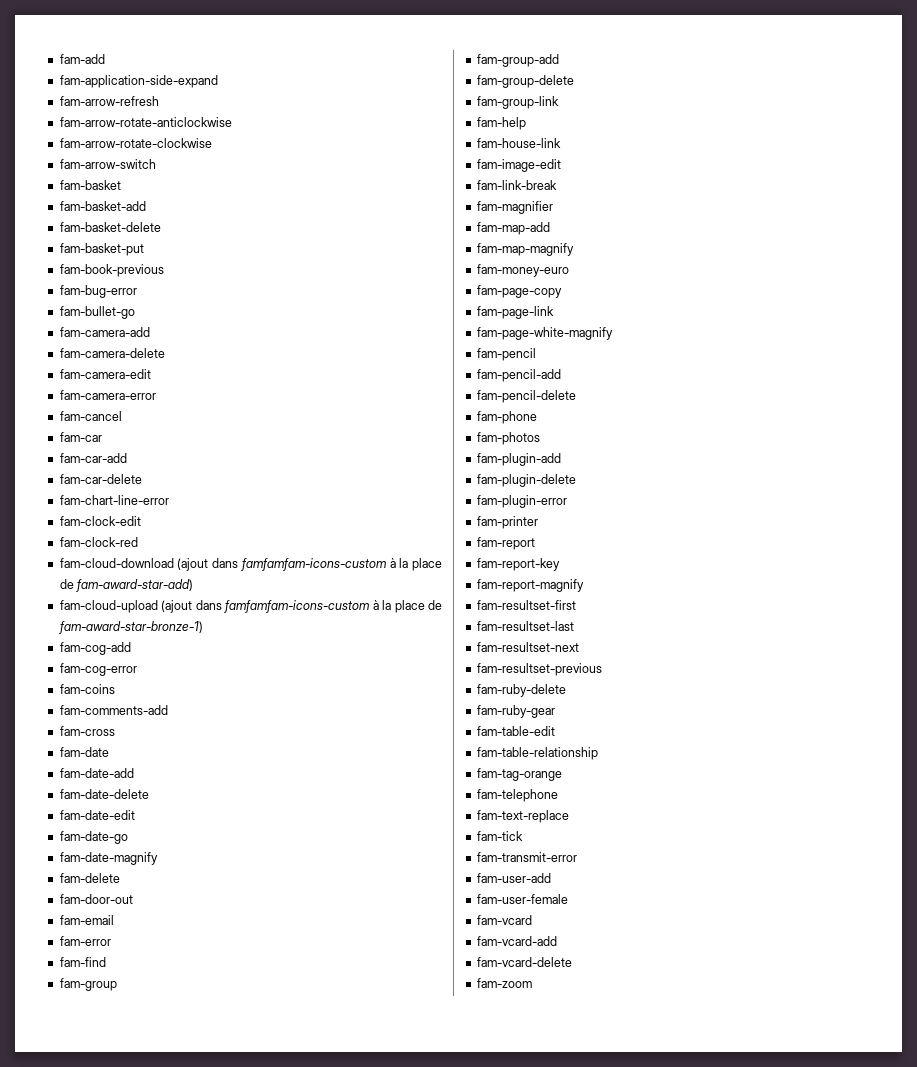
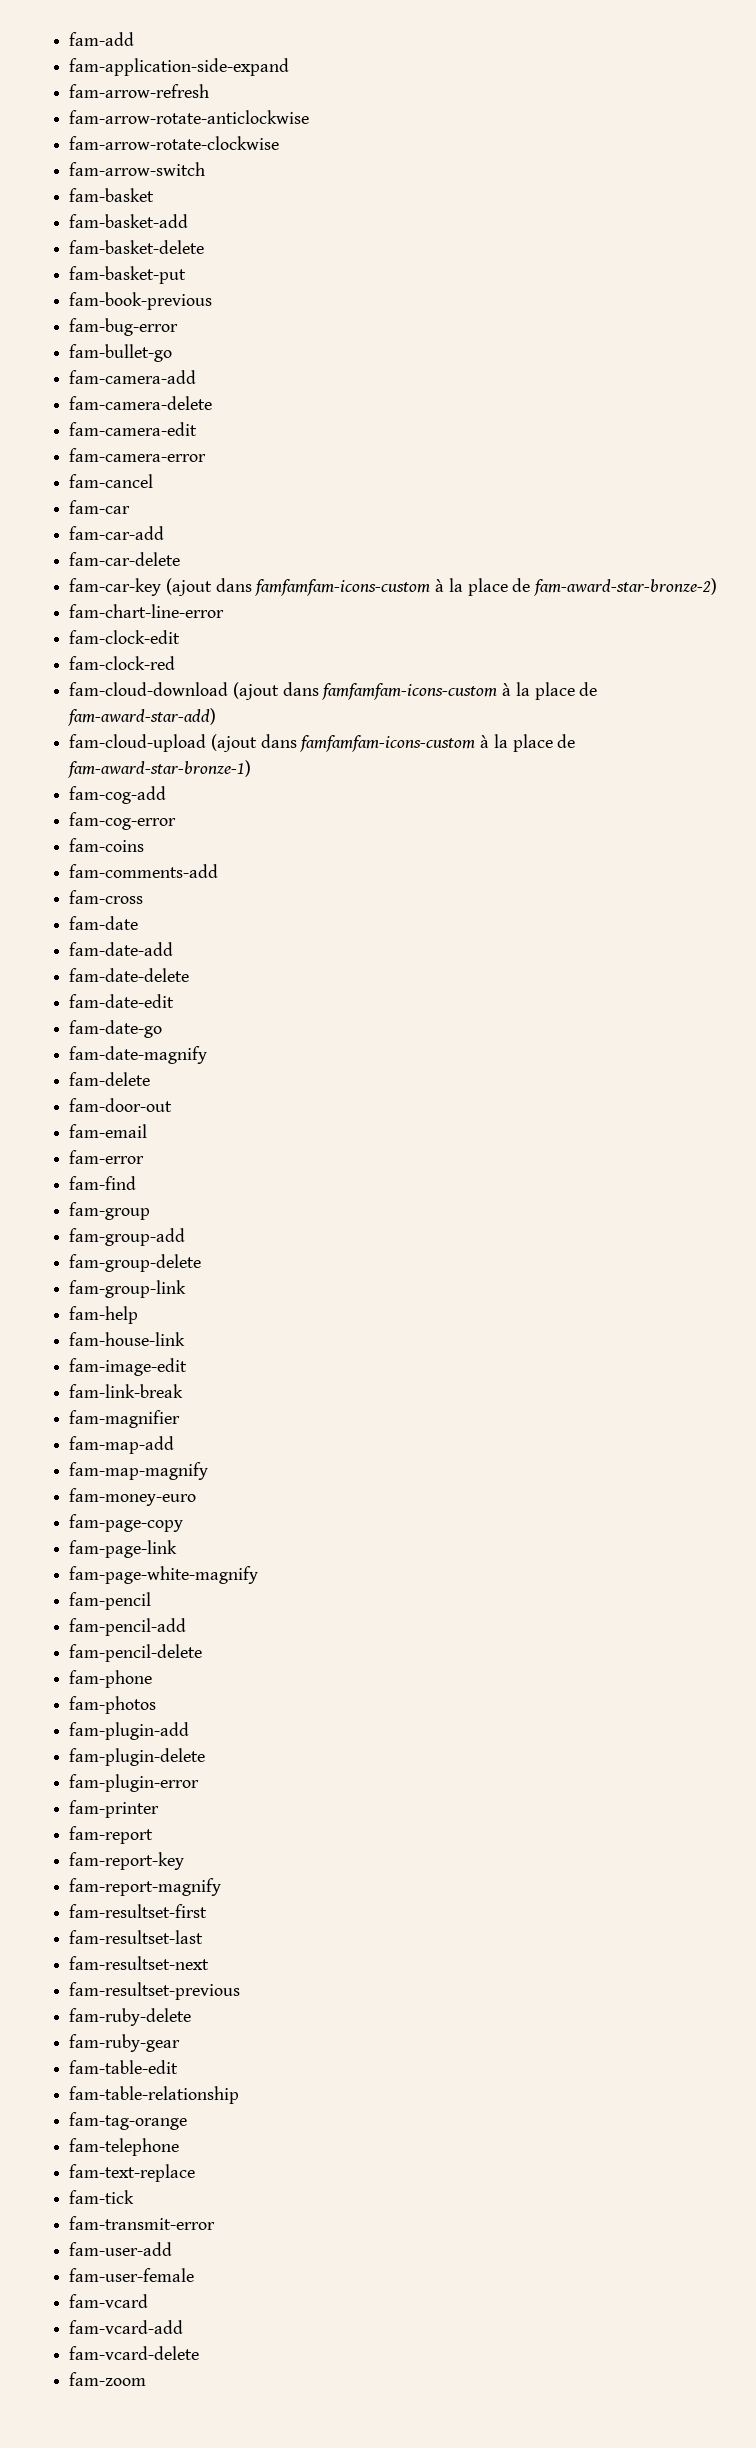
+ fam-car-key (ajout dans famfamfam-icons-custom à la place de fam-award-star-bronze-2)

